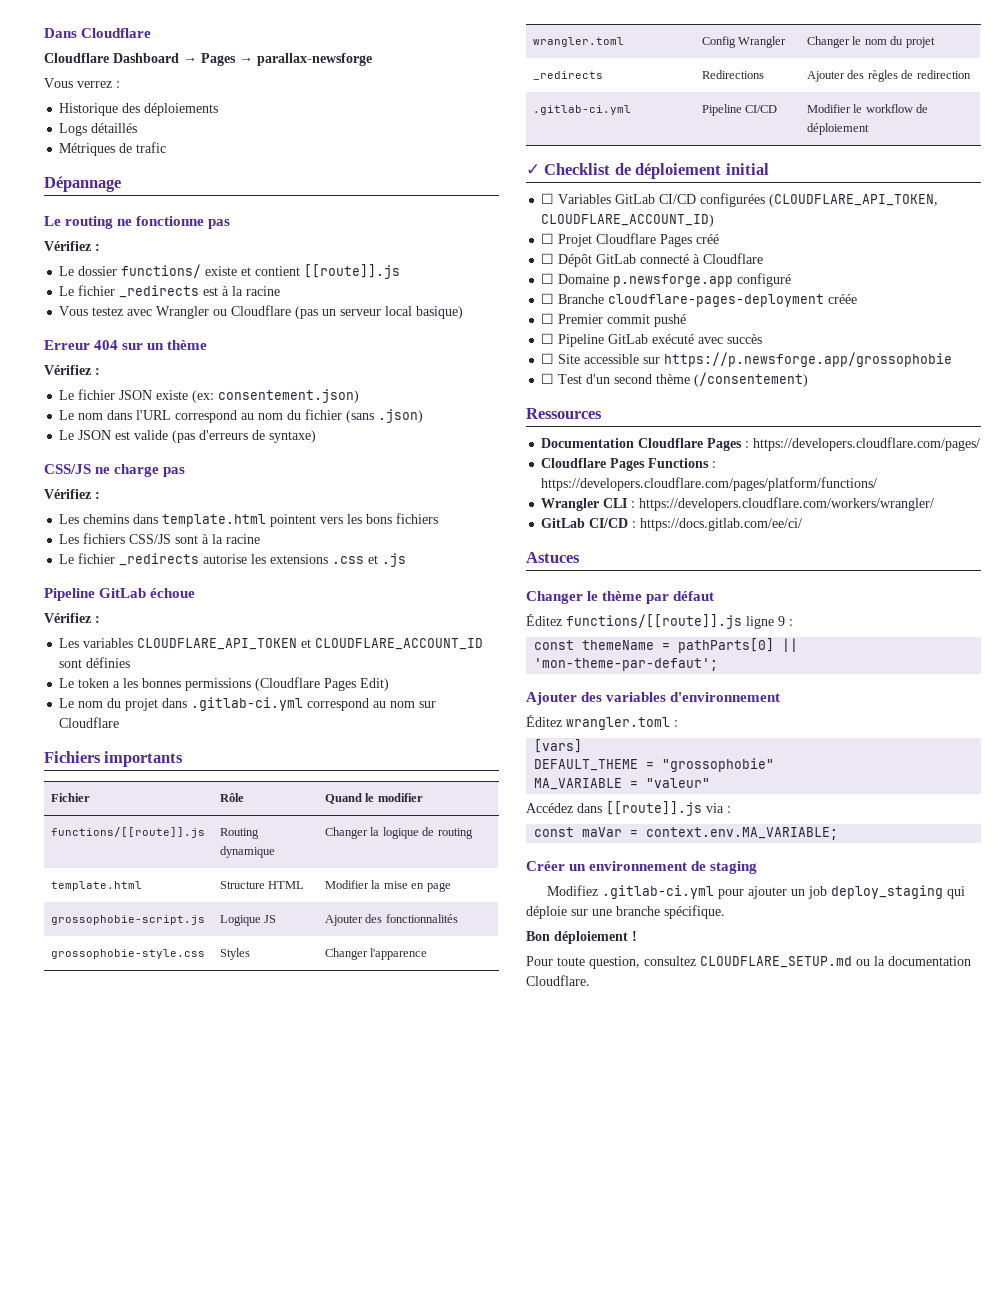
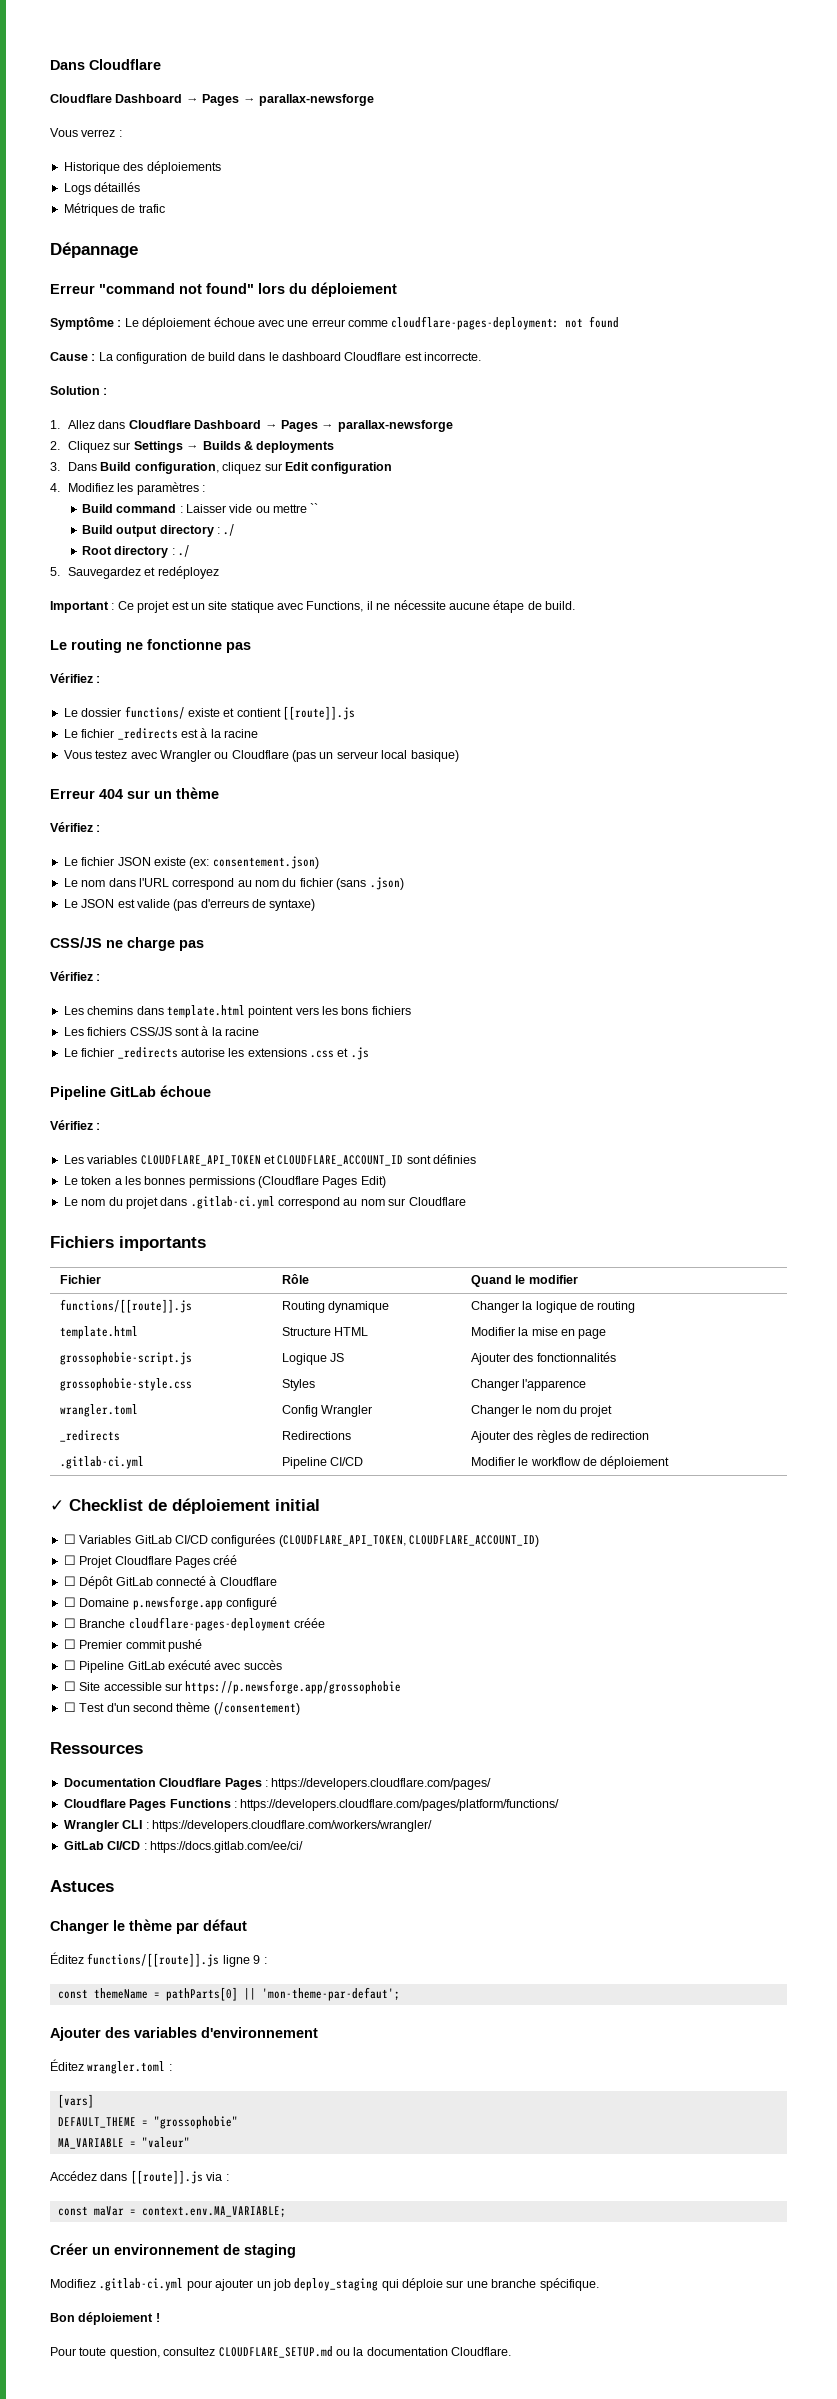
+ Erreur "command not found" lors du déploiement
+ Symptôme : Le déploiement échoue avec une erreur comme cloudflare-pages-deployment: not found
+ Cause : La configuration de build dans le dashboard Cloudflare est incorrecte.
+ Solution :
+ 1. Allez dans Cloudflare Dashboard → Pages → parallax-newsforge
+ 2. Cliquez sur Settings → Builds & deployments
+ 3. Dans Build configuration, cliquez sur Edit configuration
+ 4. Modifiez les paramètres :
+ Build command : Laisser vide ou mettre ``
+ Build output directory : ./
+ Root directory : ./
+ 5. Sauvegardez et redéployez
+ Important : Ce projet est un site statique avec Functions, il ne nécessite aucune étape de build.

